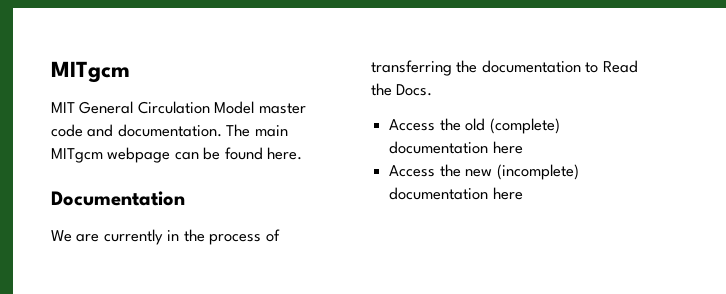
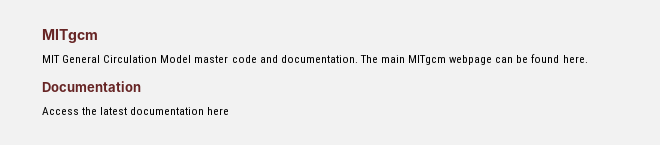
- We are currently in the process of transferring the documentation to Read the Docs.
- Access the old (complete) documentation here
- Access the new (incomplete) documentation here
+ Access the latest documentation here

